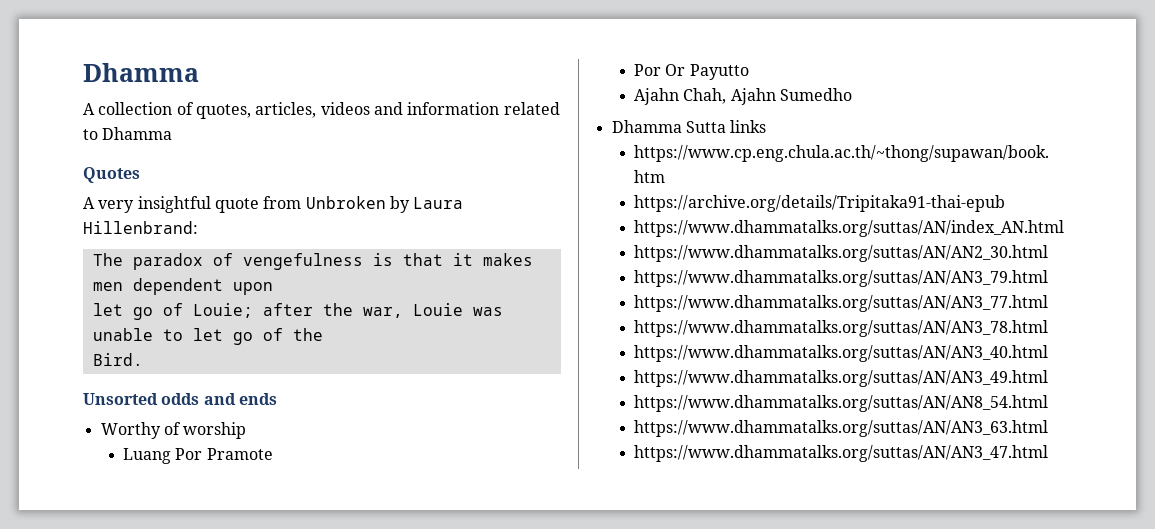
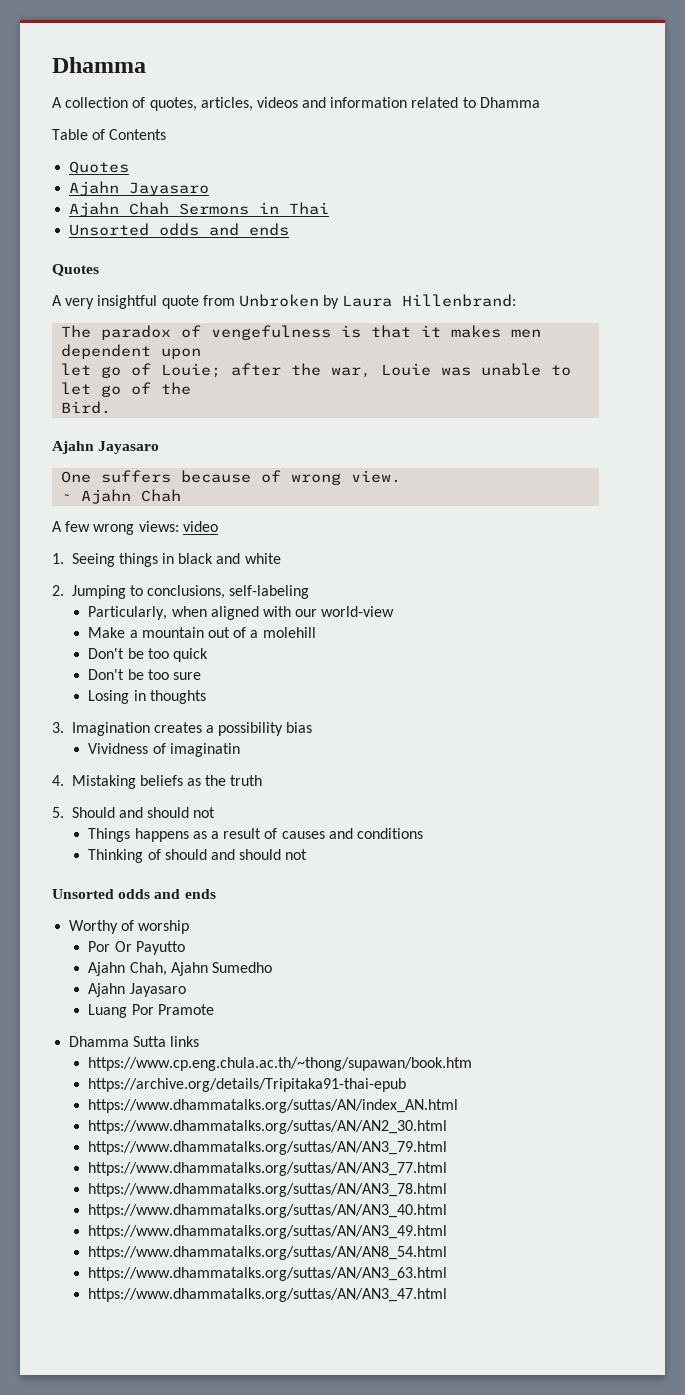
+ Table of Contents
+ Quotes
+ Ajahn Jayasaro
+ Ajahn Chah Sermons in Thai
+ Unsorted odds and ends
  Bird.
+ Ajahn Jayasaro
+ One suffers because of wrong view.
+ ~ Ajahn Chah
+ A few wrong views: video
+ 1. Seeing things in black and white
+ 2. Jumping to conclusions, self-labeling
+ Particularly, when aligned with our world-view
+ Make a mountain out of a molehill
+ Don't be too quick
+ Don't be too sure
+ Losing in thoughts
+ 3. Imagination creates a possibility bias
+ Vividness of imaginatin
+ 4. Mistaking beliefs as the truth
+ 5. Should and should not
+ Things happens as a result of causes and conditions
+ Thinking of should and should not
- Luang Por Pramote
  Ajahn Chah, Ajahn Sumedho
+ Ajahn Jayasaro
+ Luang Por Pramote

